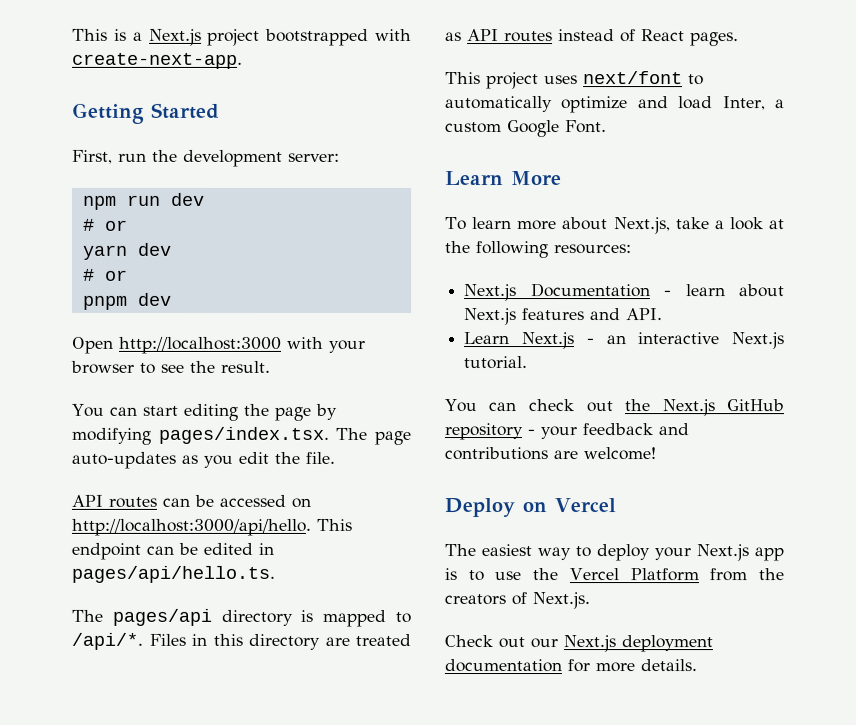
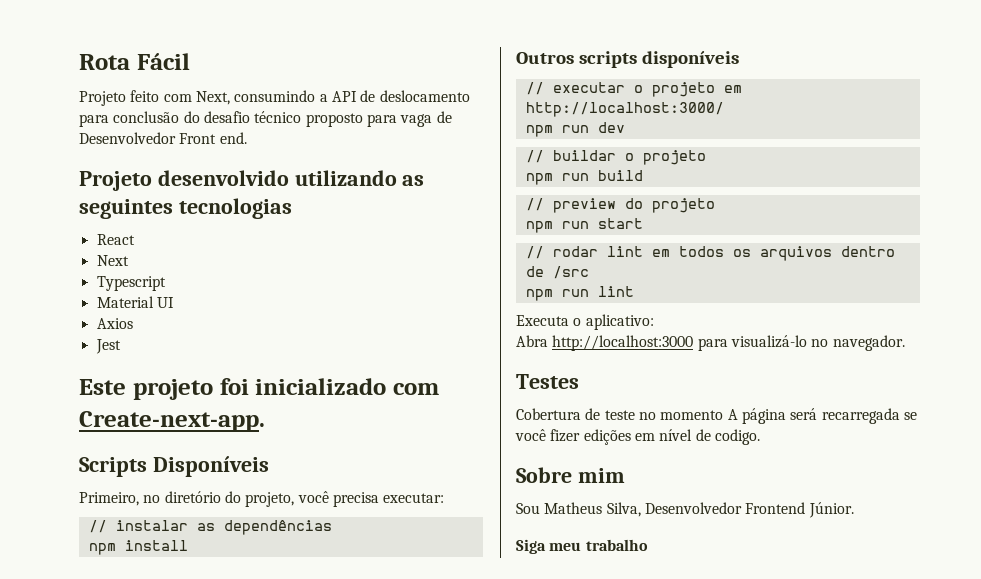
- This is a Next.js project bootstrapped with create-next-app.
- Getting Started
- First, run the development server:
+ Rota Fácil
+ Projeto feito com Next, consumindo a API de deslocamento para conclusão do desafio técnico proposto para vaga de Desenvolvedor Front end.
+ Projeto desenvolvido utilizando as seguintes tecnologias
+ React
+ Next
+ Typescript
+ Material UI
+ Axios
+ Jest
+ Este projeto foi inicializado com Create-next-app.
+ Scripts Disponíveis
+ Primeiro, no diretório do projeto, você precisa executar:
+ // instalar as dependências
+ npm install
+ Outros scripts disponíveis
+ // executar o projeto em http://localhost:3000/
  npm run dev
- # or
- yarn dev
- # or
- pnpm dev
- Open http://localhost:3000 with your browser to see the result.
- You can start editing the page by modifying pages/index.tsx. The page auto-updates as you edit the file.
- API routes can be accessed on http://localhost:3000/api/hello. This endpoint can be edited in pages/api/hello.ts.
- The pages/api directory is mapped to /api/*. Files in this directory are treated as API routes instead of React pages.
- This project uses next/font to automatically optimize and load Inter, a custom Google Font.
- Learn More
- To learn more about Next.js, take a look at the following resources:
- Next.js Documentation - learn about Next.js features and API.
- Learn Next.js - an interactive Next.js tutorial.
- You can check out the Next.js GitHub repository - your feedback and contributions are welcome!
- Deploy on Vercel
- The easiest way to deploy your Next.js app is to use the Vercel Platform from the creators of Next.js.
- Check out our Next.js deployment documentation for more details.
+ // buildar o projeto
+ npm run build
+ // preview do projeto
+ npm run start
+ // rodar lint em todos os arquivos dentro de /src
+ npm run lint
+ Executa o aplicativo:
+ Abra http://localhost:3000 para visualizá-lo no navegador.
+ Testes
+ Cobertura de teste no momento A página será recarregada se você fizer edições em nível de codigo.
+ Sobre mim
+ Sou Matheus Silva, Desenvolvedor Frontend Júnior.
+ Siga meu trabalho

